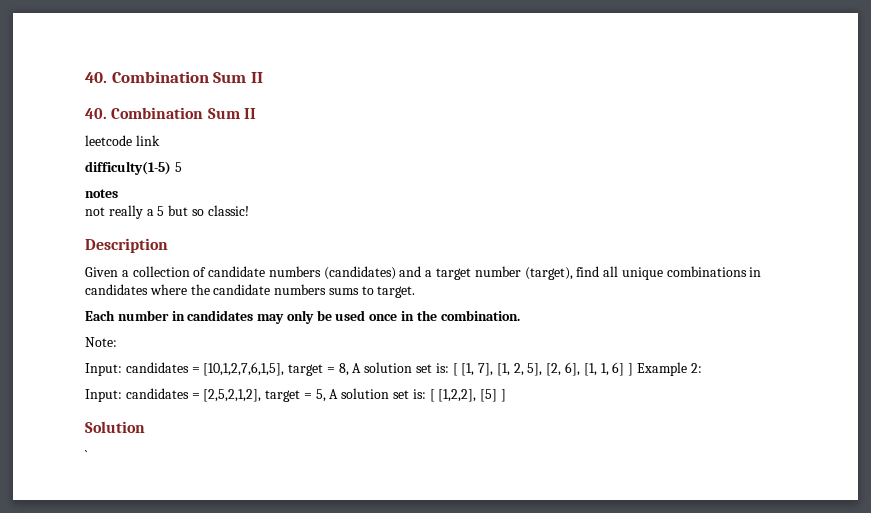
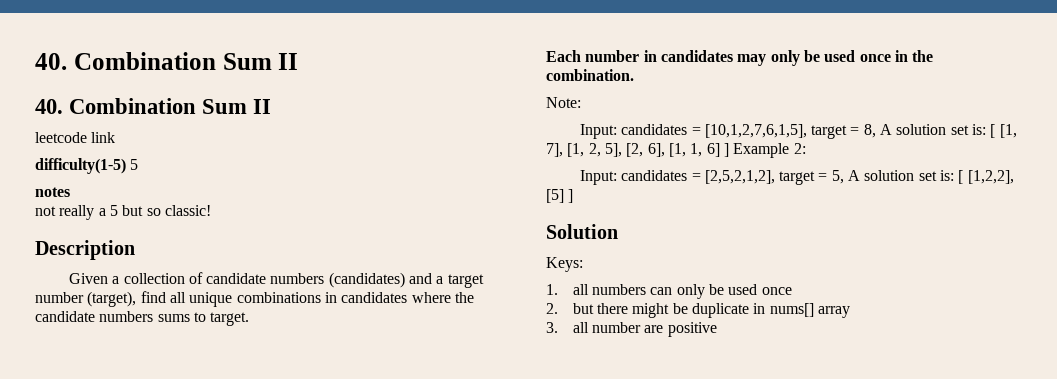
- `
+ Keys:
+ 1. all numbers can only be used once
+ 2. but there might be duplicate in nums[] array
+ 3. all number are positive

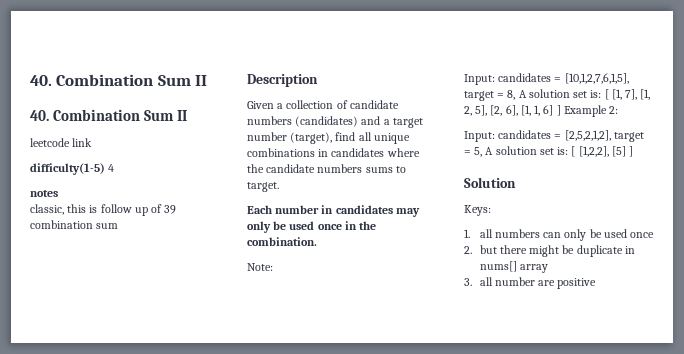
- difficulty(1-5) 5
+ difficulty(1-5) 4
- not really a 5 but so classic!
+ classic, this is follow up of 39 combination sum

